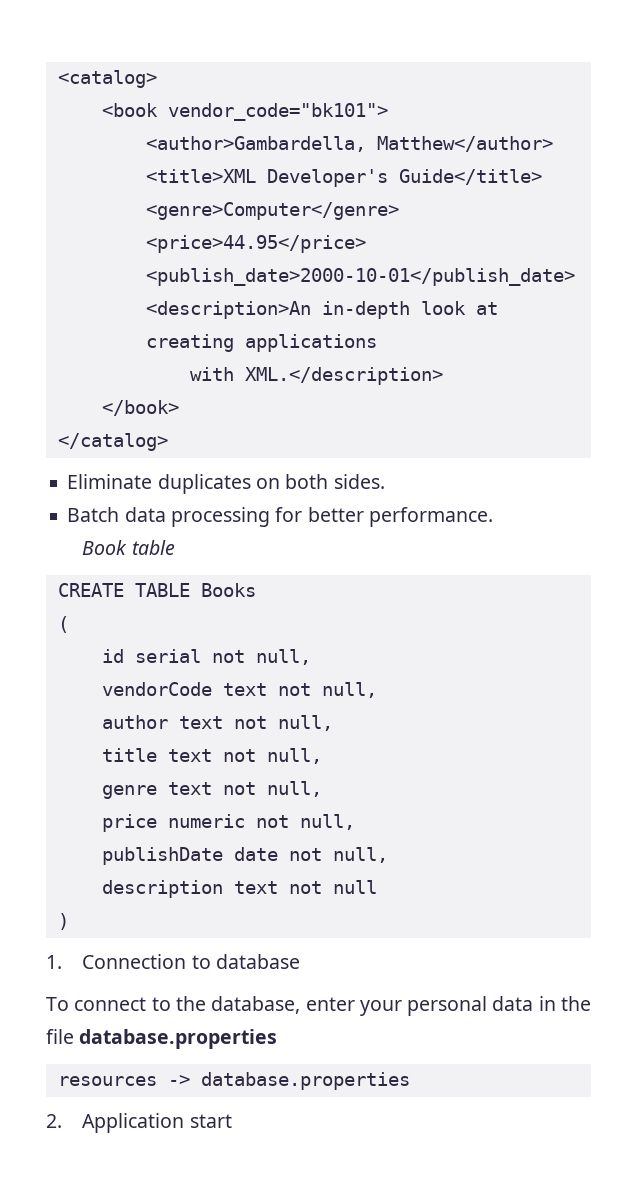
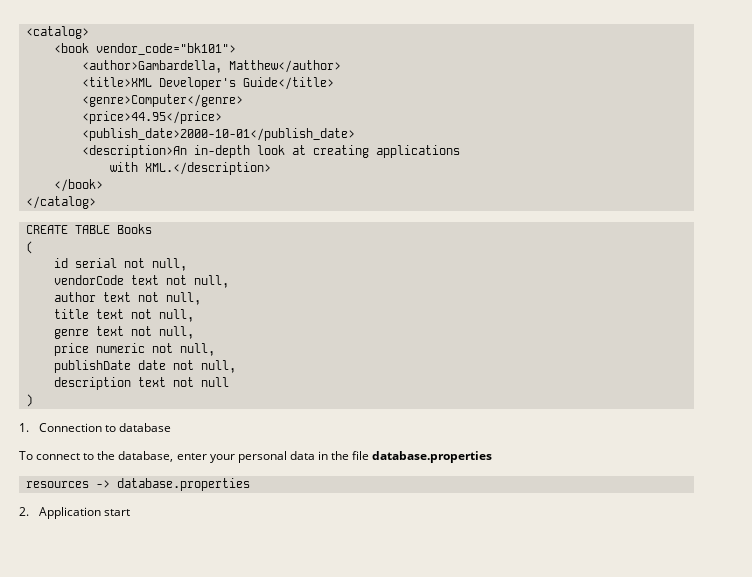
- Eliminate duplicates on both sides.
- Batch data processing for better performance.
- Book table

